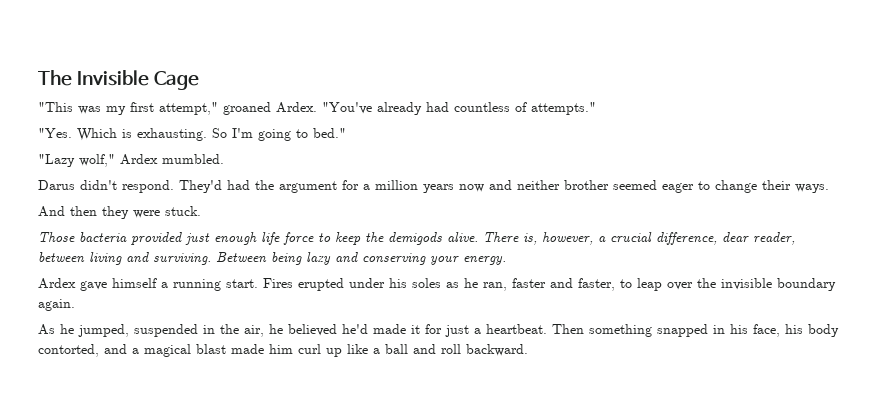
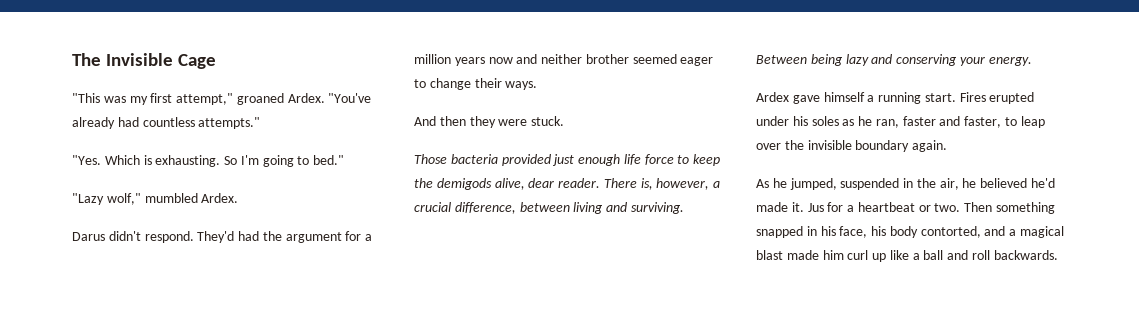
- "You've already had countless of attempts."
+ "You've already had countless attempts."
- "Lazy wolf," Ardex mumbled.
+ "Lazy wolf," mumbled Ardex.
- Those bacteria provided just enough life force to keep the demigods alive.
+ Those bacteria provided just enough life force to keep the demigods alive, dear reader.
- There is, however, a crucial difference, dear reader, between living and surviving.
+ There is, however, a crucial difference, between living and surviving.
- As he jumped, suspended in the air, he believed he'd made it for just a heartbeat.
+ As he jumped, suspended in the air, he believed he'd made it. Jus for a heartbeat or two.
- Then something snapped in his face, his body contorted, and a magical blast made him curl up like a ball and roll backward.
+ Then something snapped in his face, his body contorted, and a magical blast made him curl up like a ball and roll backwards.

